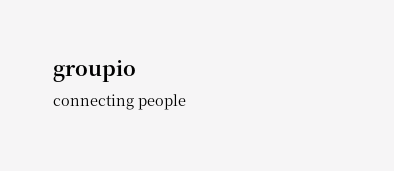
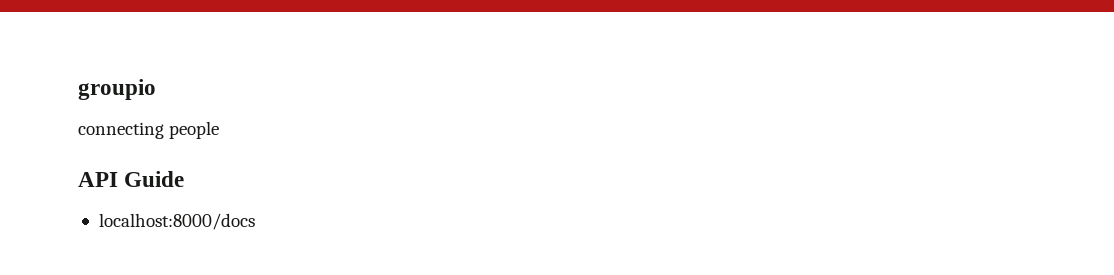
+ API Guide
+ localhost:8000/docs

